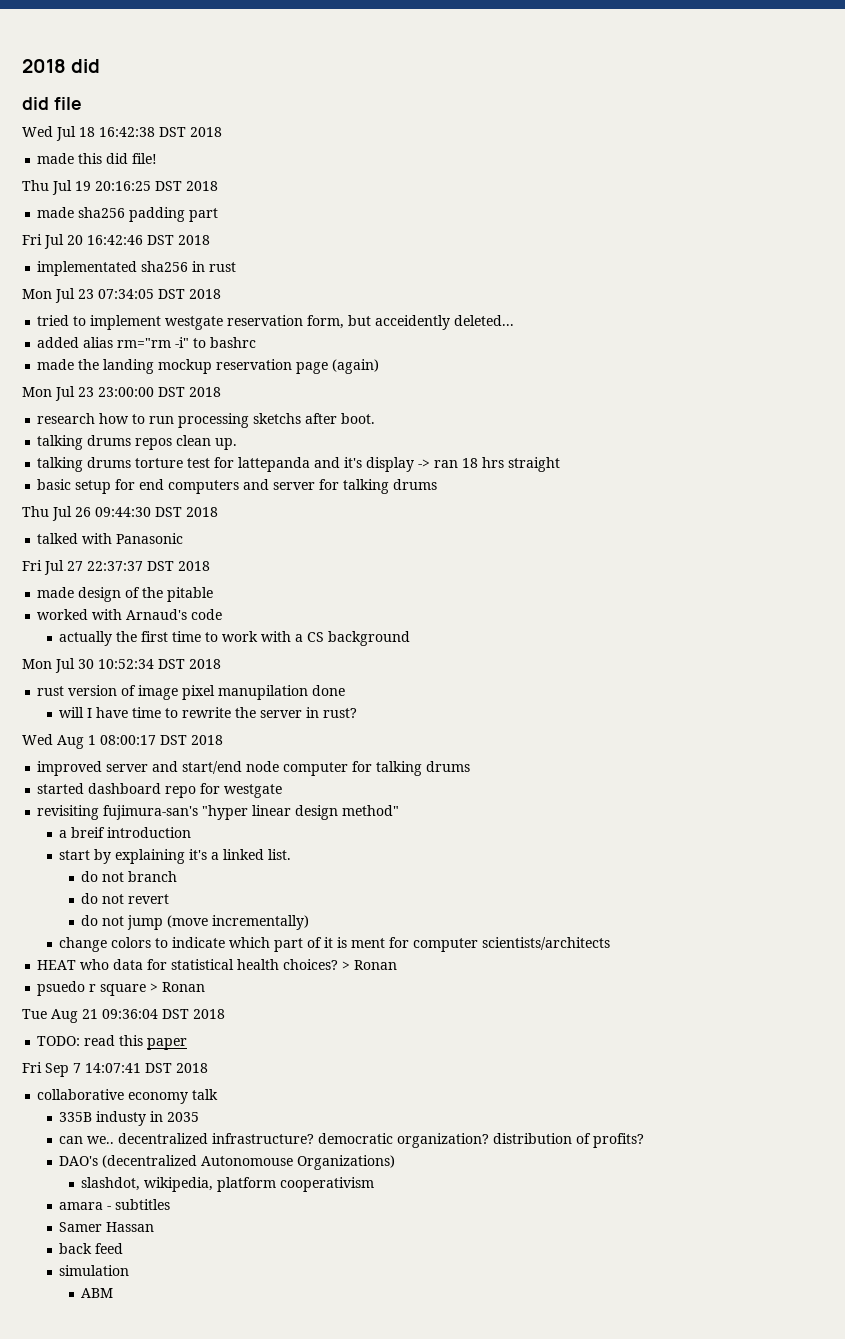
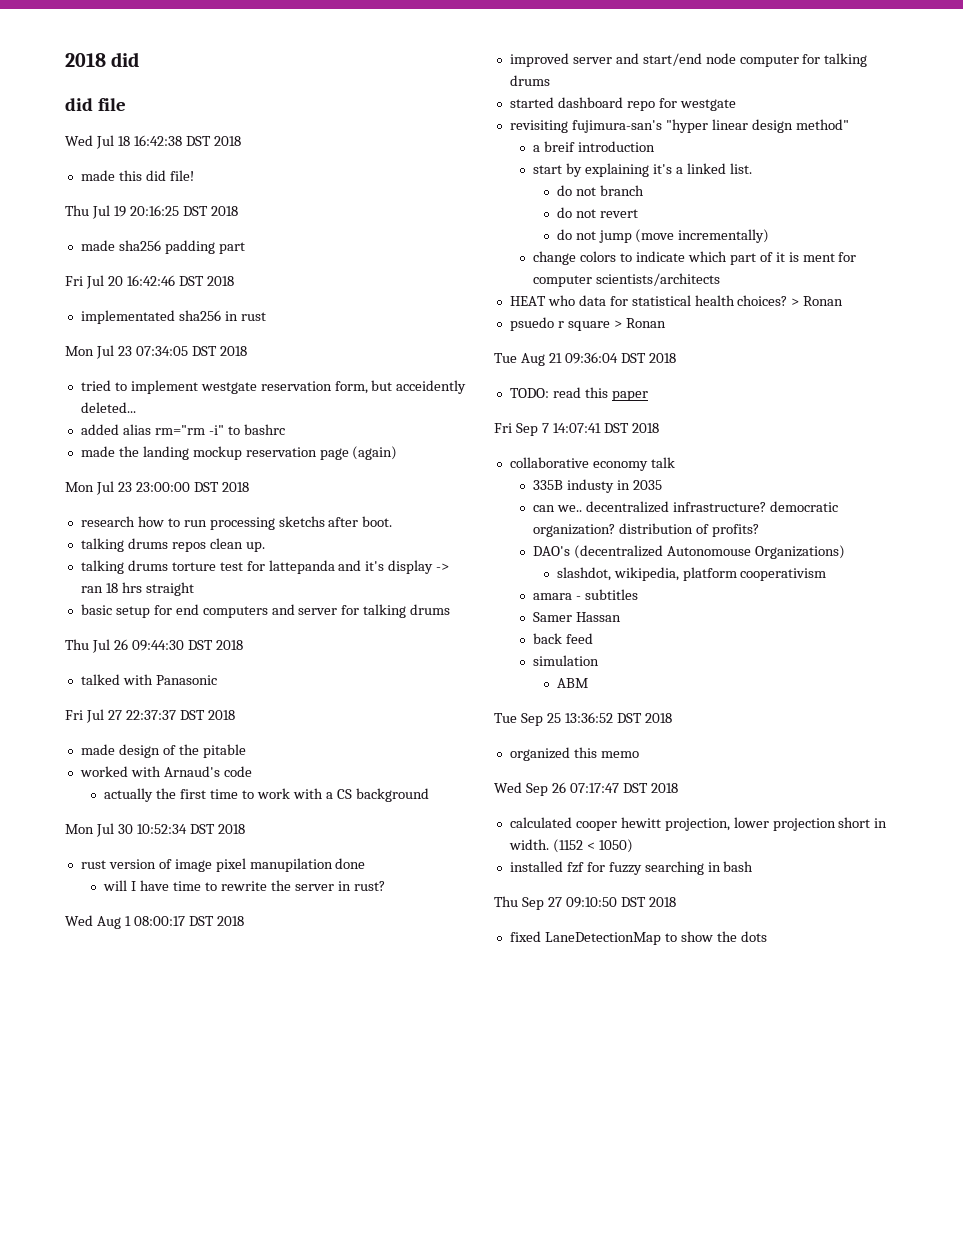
+ Tue Sep 25 13:36:52 DST 2018
+ organized this memo
+ Wed Sep 26 07:17:47 DST 2018
+ calculated cooper hewitt projection, lower projection short in width. (1152 < 1050)
+ installed fzf for fuzzy searching in bash
+ Thu Sep 27 09:10:50 DST 2018
+ fixed LaneDetectionMap to show the dots

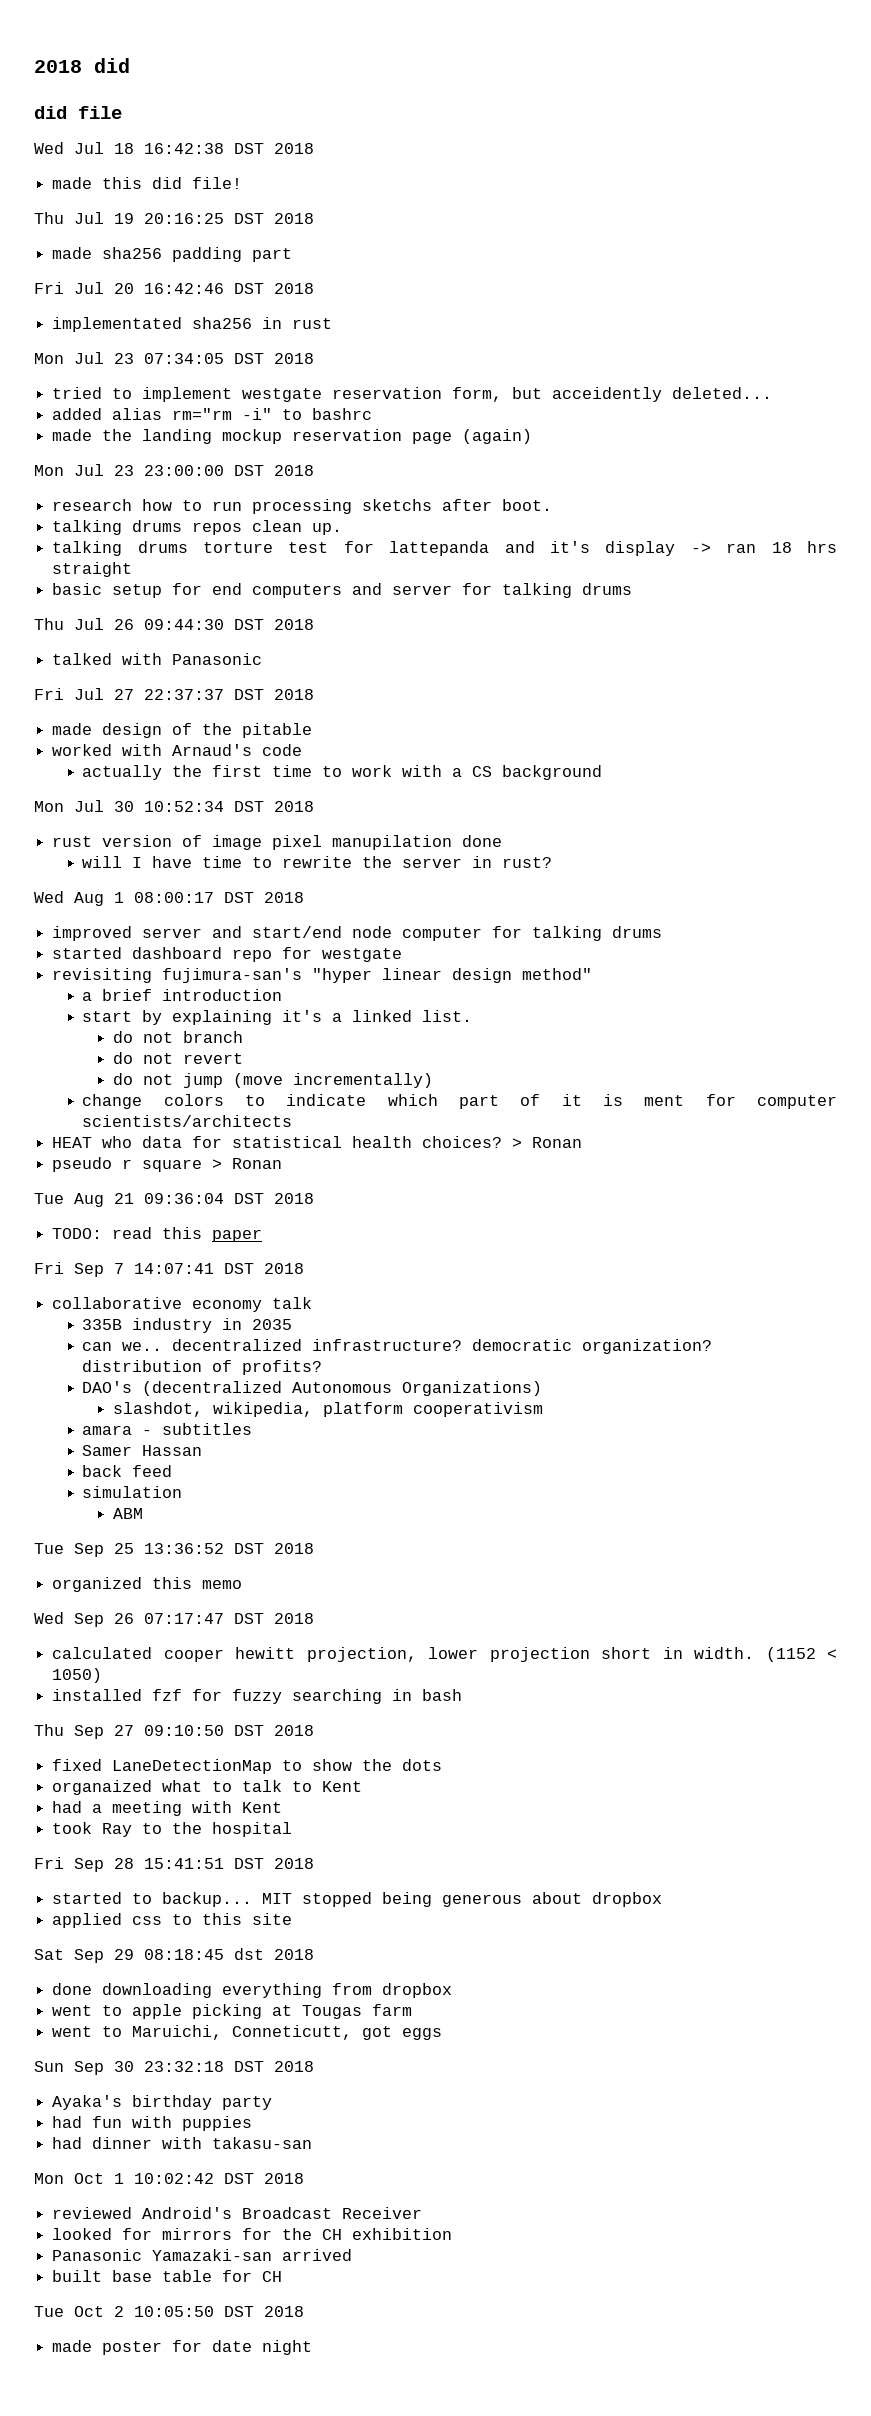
- a breif introduction
+ a brief introduction
- psuedo r square > Ronan
+ pseudo r square > Ronan
- 335B industy in 2035
+ 335B industry in 2035
- DAO's (decentralized Autonomouse Organizations)
+ DAO's (decentralized Autonomous Organizations)
+ organaized what to talk to Kent
+ had a meeting with Kent
+ took Ray to the hospital
+ Fri Sep 28 15:41:51 DST 2018
+ started to backup... MIT stopped being generous about dropbox
+ applied css to this site
+ Sat Sep 29 08:18:45 dst 2018
+ done downloading everything from dropbox
+ went to apple picking at Tougas farm
+ went to Maruichi, Conneticutt, got eggs
+ Sun Sep 30 23:32:18 DST 2018
+ Ayaka's birthday party
+ had fun with puppies
+ had dinner with takasu-san
+ Mon Oct 1 10:02:42 DST 2018
+ reviewed Android's Broadcast Receiver
+ looked for mirrors for the CH exhibition
+ Panasonic Yamazaki-san arrived
+ built base table for CH
+ Tue Oct 2 10:05:50 DST 2018
+ made poster for date night

